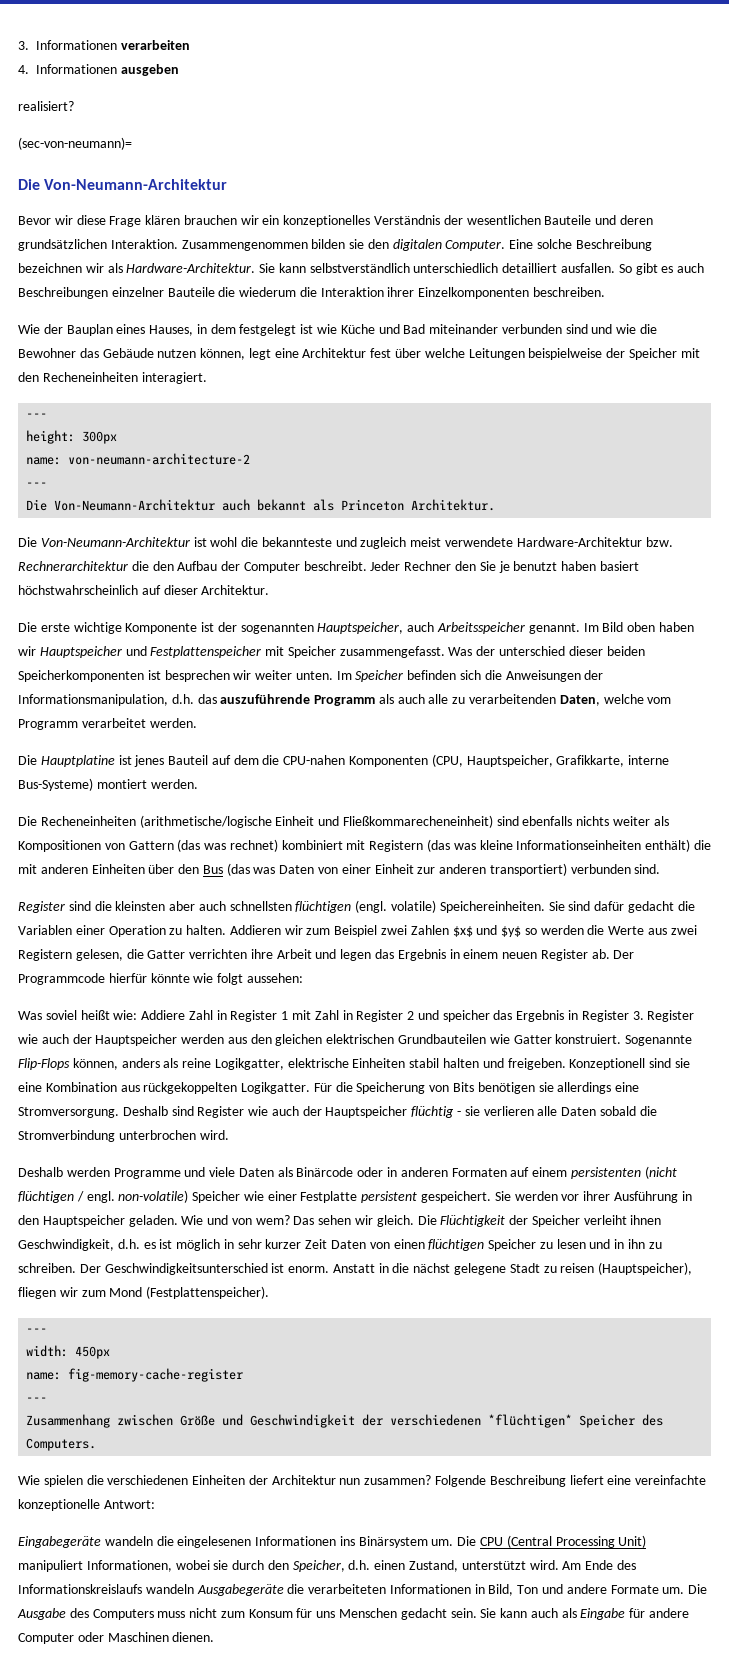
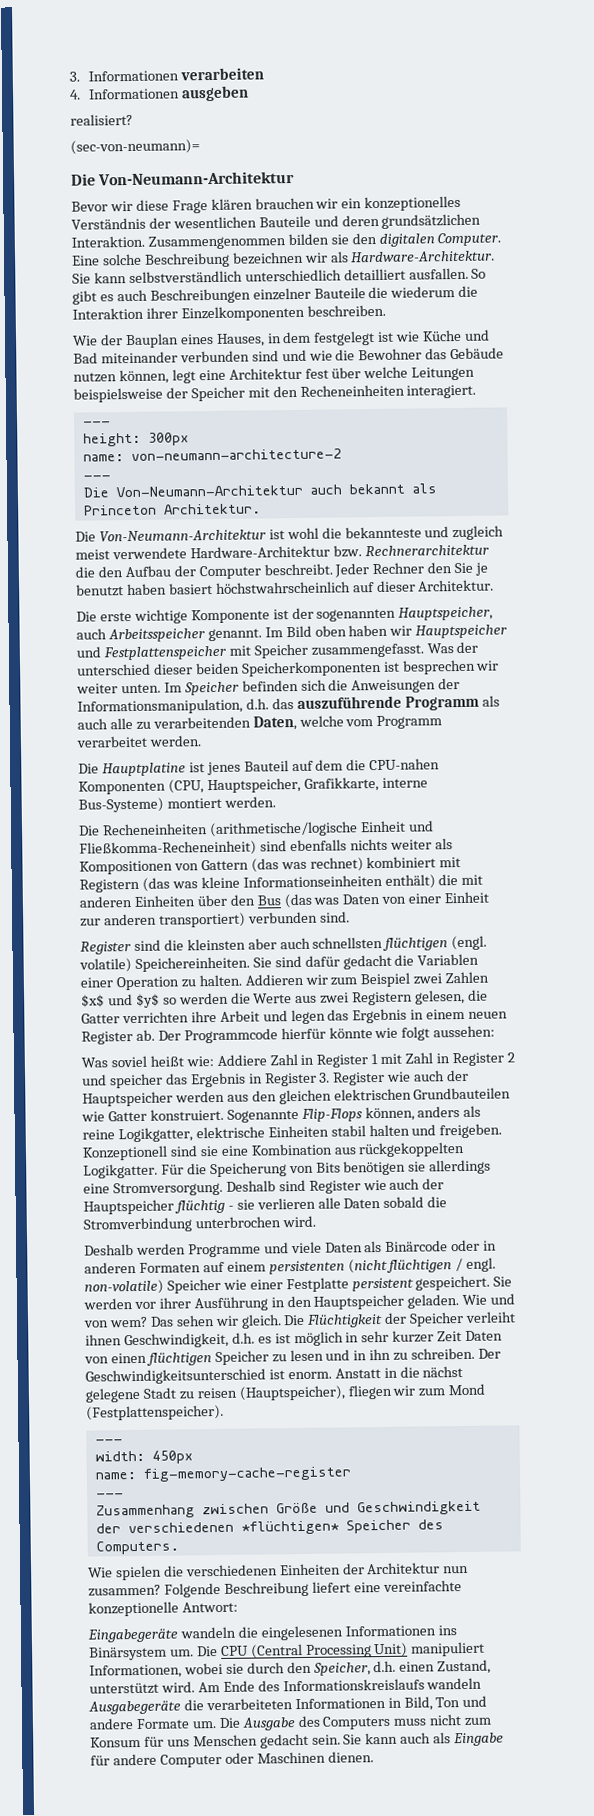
- Wie der Bauplan eines Hauses, in dem festgelegt ist wie Küche und Bad miteinander verbunden sind und wie die Bewohner das Gebäude nutzen können, legt eine Architektur fest über welche Leitungen beispielweise der Speicher mit den Recheneinheiten interagiert.
+ Wie der Bauplan eines Hauses, in dem festgelegt ist wie Küche und Bad miteinander verbunden sind und wie die Bewohner das Gebäude nutzen können, legt eine Architektur fest über welche Leitungen beispielsweise der Speicher mit den Recheneinheiten interagiert.
- Die Recheneinheiten (arithmetische/logische Einheit und Fließkommarecheneinheit) sind ebenfalls nichts weiter als Kompositionen von Gattern (das was rechnet) kombiniert mit Registern (das was kleine Informationseinheiten enthält) die mit anderen Einheiten über den Bus (das was Daten von einer Einheit zur anderen transportiert) verbunden sind.
+ Die Recheneinheiten (arithmetische/logische Einheit und Fließkomma-Recheneinheit) sind ebenfalls nichts weiter als Kompositionen von Gattern (das was rechnet) kombiniert mit Registern (das was kleine Informationseinheiten enthält) die mit anderen Einheiten über den Bus (das was Daten von einer Einheit zur anderen transportiert) verbunden sind.

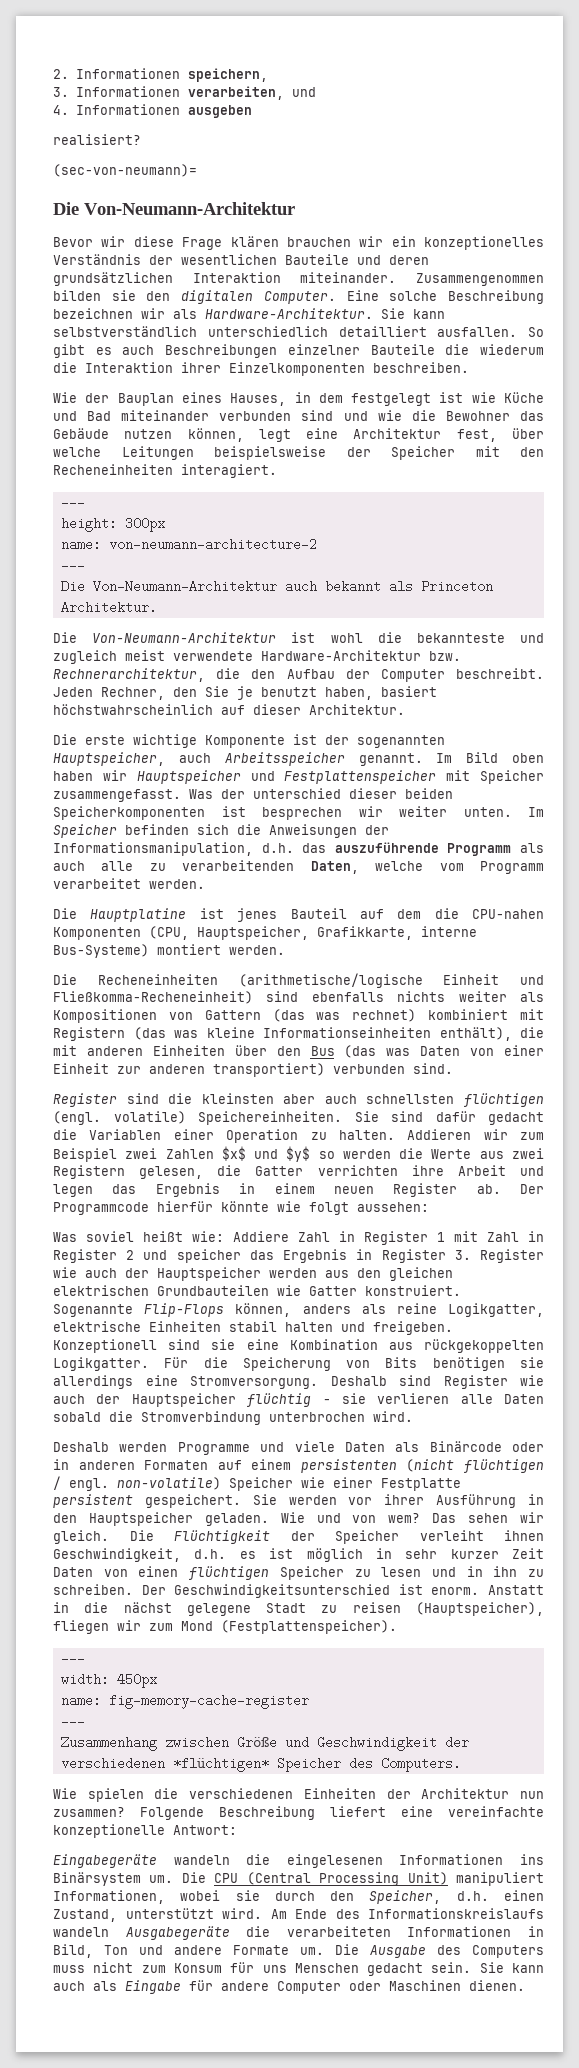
- 3. Informationen verarbeiten
+ 2. Informationen speichern,
+ 3. Informationen verarbeiten, und
- Bevor wir diese Frage klären brauchen wir ein konzeptionelles Verständnis der wesentlichen Bauteile und deren grundsätzlichen Interaktion.
+ Bevor wir diese Frage klären brauchen wir ein konzeptionelles Verständnis der wesentlichen Bauteile und deren grundsätzlichen Interaktion miteinander.
- Wie der Bauplan eines Hauses, in dem festgelegt ist wie Küche und Bad miteinander verbunden sind und wie die Bewohner das Gebäude nutzen können, legt eine Architektur fest über welche Leitungen beispielsweise der Speicher mit den Recheneinheiten interagiert.
+ Wie der Bauplan eines Hauses, in dem festgelegt ist wie Küche und Bad miteinander verbunden sind und wie die Bewohner das Gebäude nutzen können, legt eine Architektur fest, über welche Leitungen beispielsweise der Speicher mit den Recheneinheiten interagiert.
- Die Von-Neumann-Architektur ist wohl die bekannteste und zugleich meist verwendete Hardware-Architektur bzw. Rechnerarchitektur die den Aufbau der Computer beschreibt.
+ Die Von-Neumann-Architektur ist wohl die bekannteste und zugleich meist verwendete Hardware-Architektur bzw. Rechnerarchitektur, die den Aufbau der Computer beschreibt.
- Jeder Rechner den Sie je benutzt haben basiert höchstwahrscheinlich auf dieser Architektur.
+ Jeden Rechner, den Sie je benutzt haben, basiert höchstwahrscheinlich auf dieser Architektur.
- Die Recheneinheiten (arithmetische/logische Einheit und Fließkomma-Recheneinheit) sind ebenfalls nichts weiter als Kompositionen von Gattern (das was rechnet) kombiniert mit Registern (das was kleine Informationseinheiten enthält) die mit anderen Einheiten über den Bus (das was Daten von einer Einheit zur anderen transportiert) verbunden sind.
+ Die Recheneinheiten (arithmetische/logische Einheit und Fließkomma-Recheneinheit) sind ebenfalls nichts weiter als Kompositionen von Gattern (das was rechnet) kombiniert mit Registern (das was kleine Informationseinheiten enthält), die mit anderen Einheiten über den Bus (das was Daten von einer Einheit zur anderen transportiert) verbunden sind.

